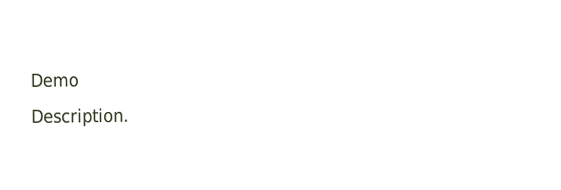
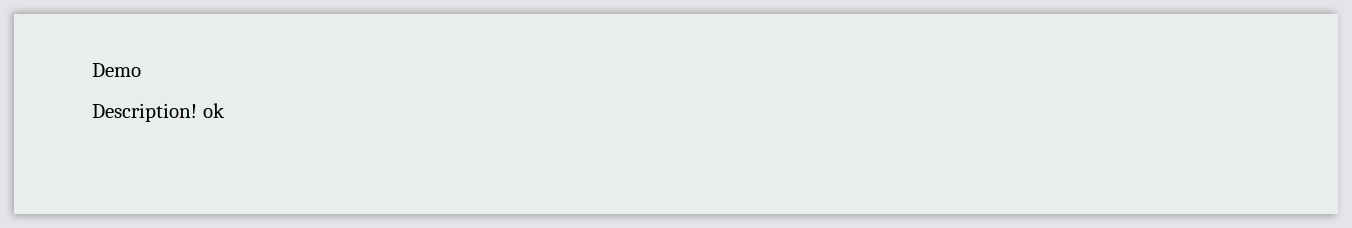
- Description.
+ Description! ok

